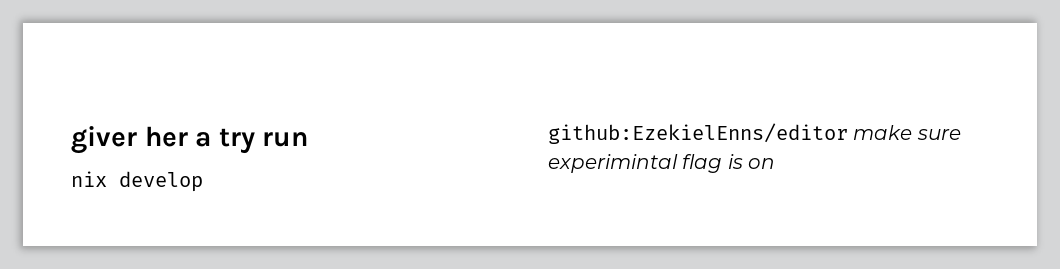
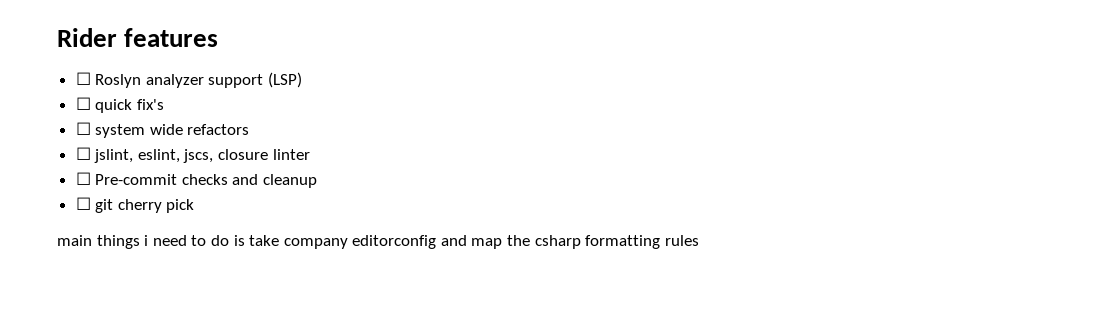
- giver her a try run
- nix develop github:EzekielEnns/editor make sure experimintal flag is on
+ Rider features
+ ☐ Roslyn analyzer support (LSP)
+ ☐ quick fix's
+ ☐ system wide refactors
+ ☐ jslint, eslint, jscs, closure linter
+ ☐ Pre-commit checks and cleanup
+ ☐ git cherry pick
+ main things i need to do is take company editorconfig and map the csharp formatting rules

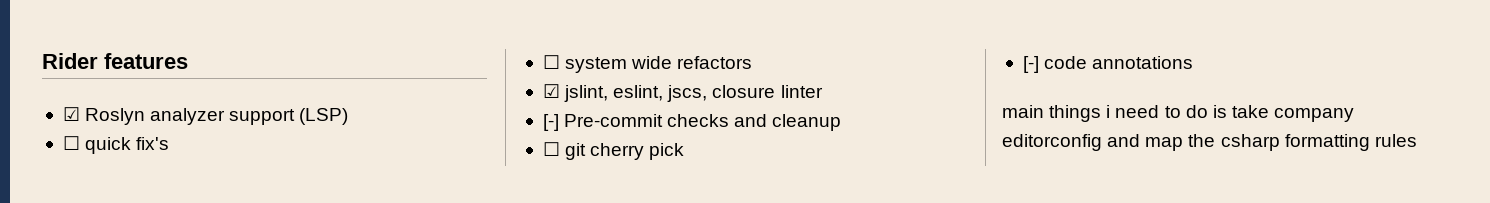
- ☐ Roslyn analyzer support (LSP)
+ ☑ Roslyn analyzer support (LSP)
- ☐ jslint, eslint, jscs, closure linter
+ ☑ jslint, eslint, jscs, closure linter
- ☐ Pre-commit checks and cleanup
+ [-] Pre-commit checks and cleanup
+ [-] code annotations

